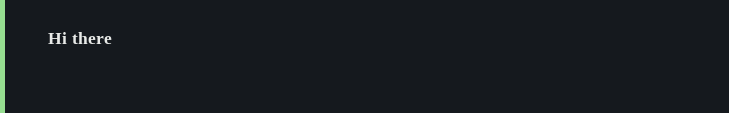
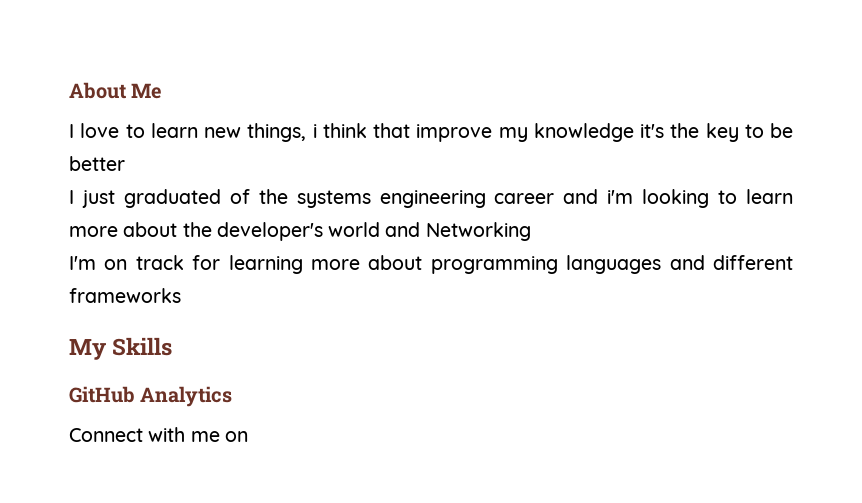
- Hi there
+ About Me
+ I love to learn new things, i think that improve my knowledge it's the key to be better
+ I just graduated of the systems engineering career and i'm looking to learn more about the developer's world and Networking
+ I'm on track for learning more about programming languages and different frameworks
+ My Skills
+ GitHub Analytics
+ Connect with me on

